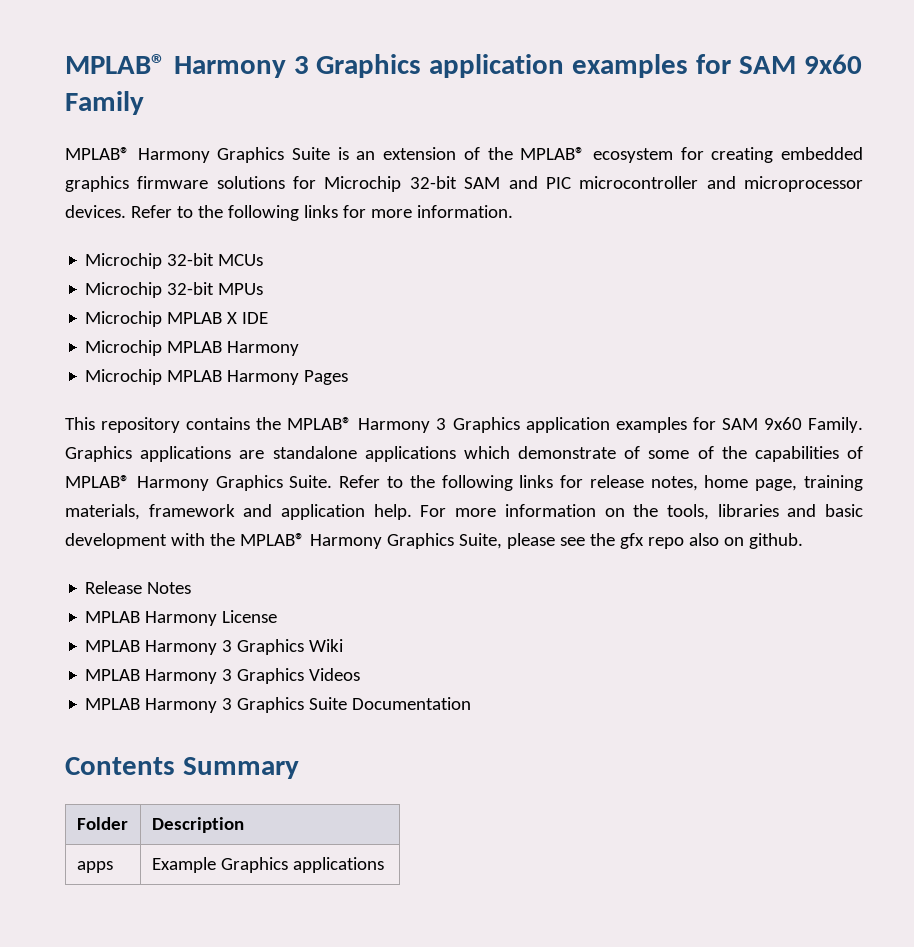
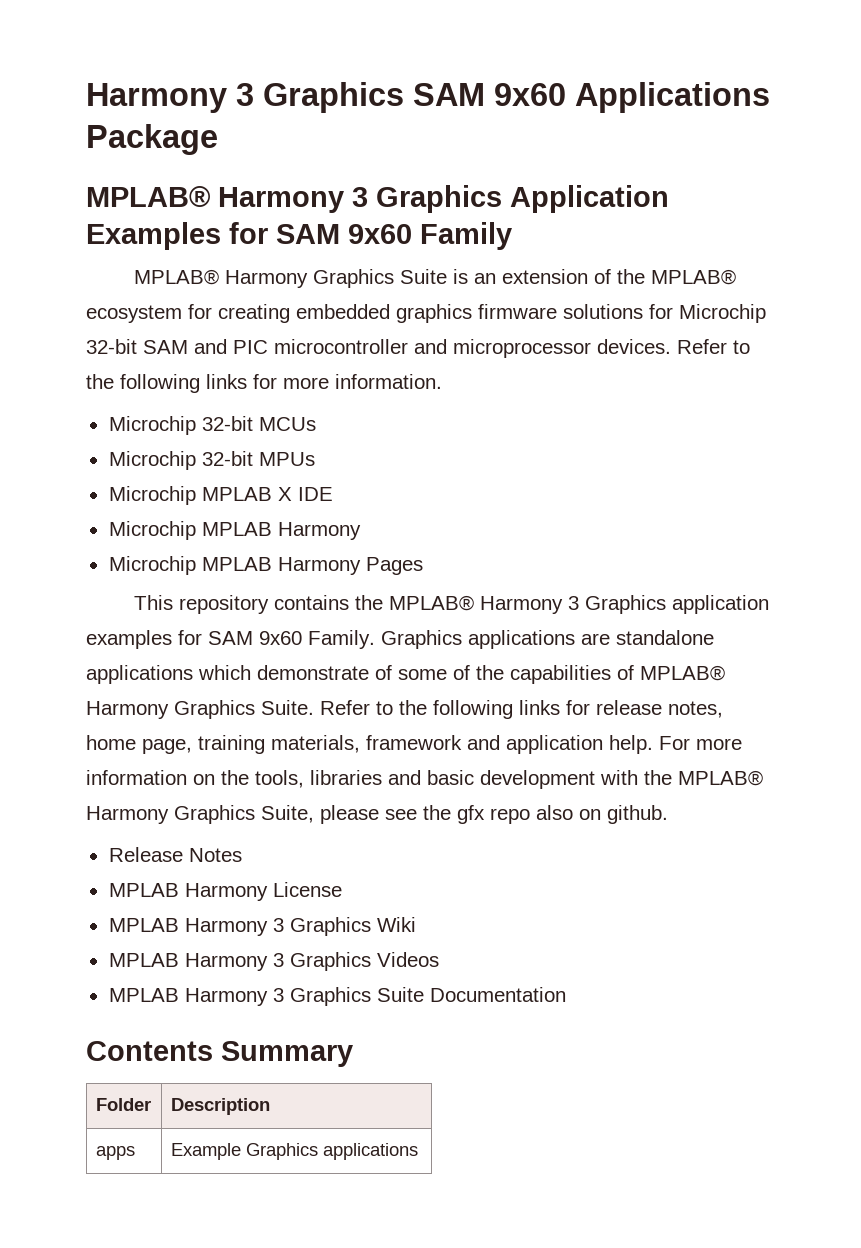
- MPLAB® Harmony 3 Graphics application examples for SAM 9x60 Family
+ Harmony 3 Graphics SAM 9x60 Applications Package
+ MPLAB® Harmony 3 Graphics Application Examples for SAM 9x60 Family

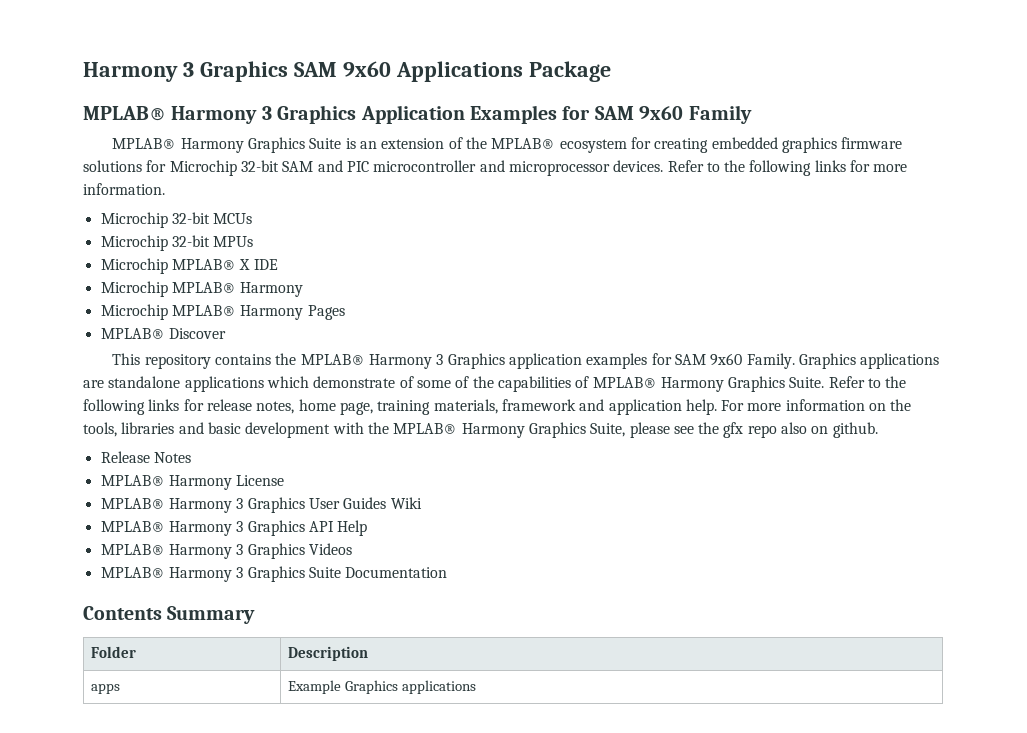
- Microchip MPLAB X IDE
- Microchip MPLAB Harmony
+ Microchip MPLAB® X IDE
+ Microchip MPLAB® Harmony
- Microchip MPLAB Harmony Pages
+ Microchip MPLAB® Harmony Pages
+ MPLAB® Discover
- MPLAB Harmony License
+ MPLAB® Harmony License
- MPLAB Harmony 3 Graphics Wiki
+ MPLAB® Harmony 3 Graphics User Guides Wiki
- MPLAB Harmony 3 Graphics Videos
+ MPLAB® Harmony 3 Graphics API Help
+ MPLAB® Harmony 3 Graphics Videos
- MPLAB Harmony 3 Graphics Suite Documentation
+ MPLAB® Harmony 3 Graphics Suite Documentation

